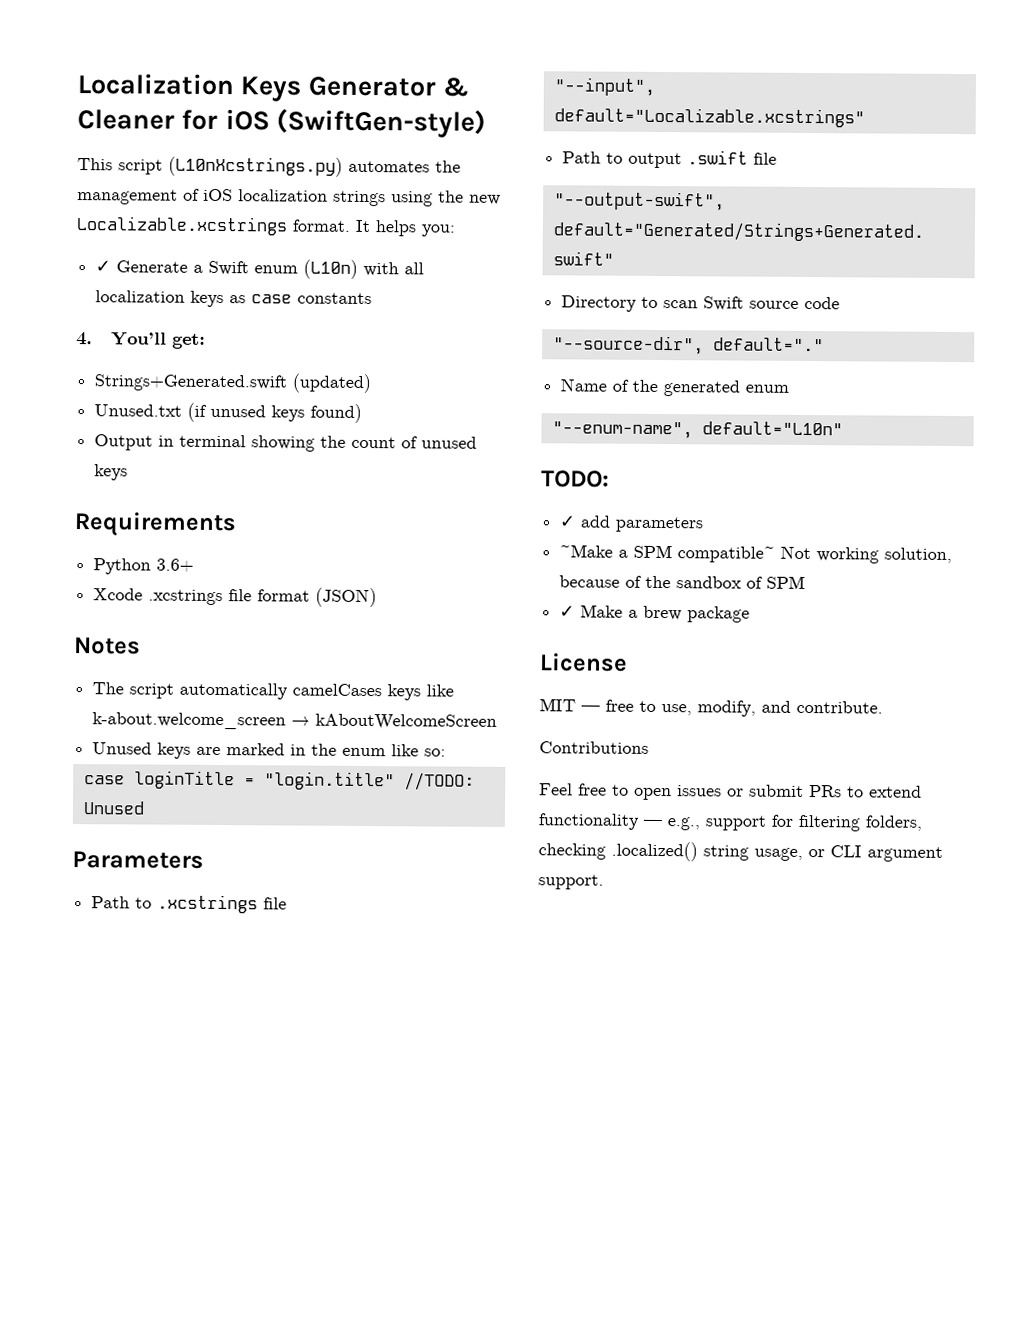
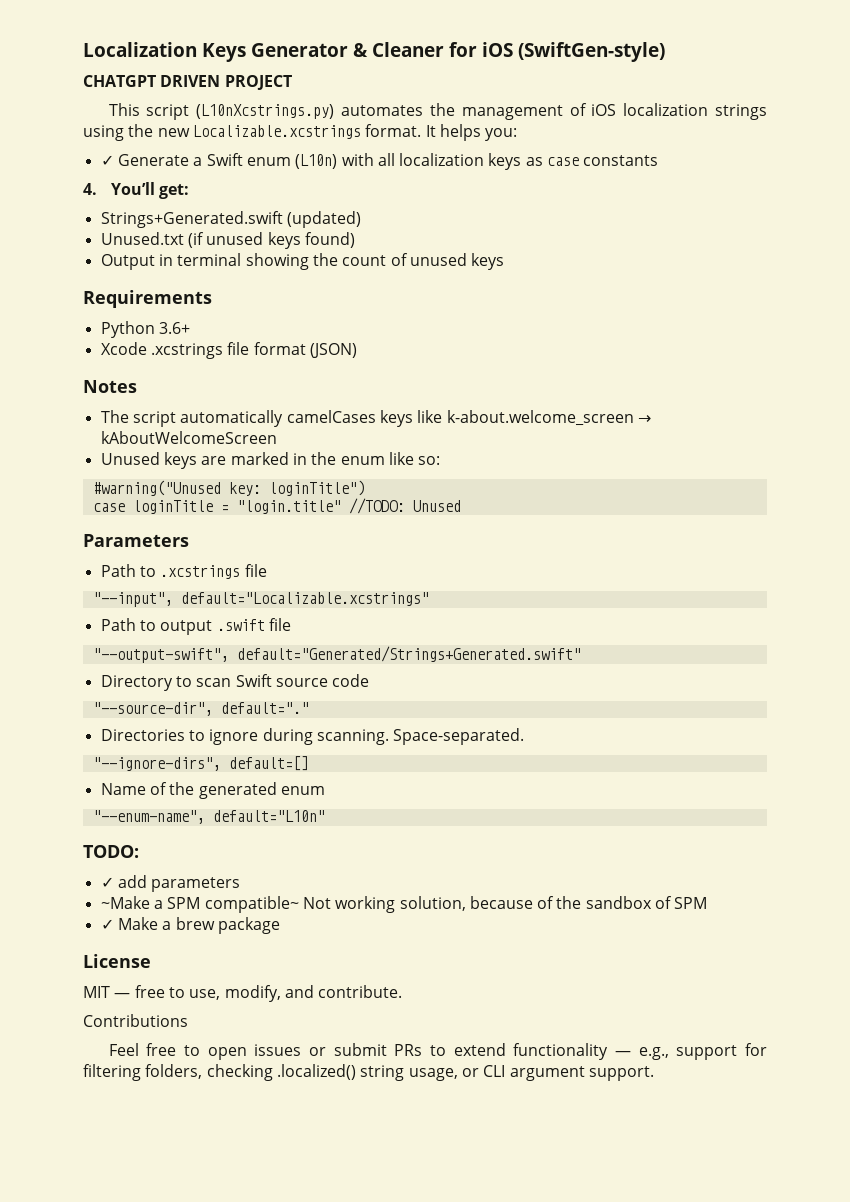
+ CHATGPT DRIVEN PROJECT
+ #warning("Unused key: loginTitle")
+ Directories to ignore during scanning. Space-separated.
+ "--ignore-dirs", default=[]

